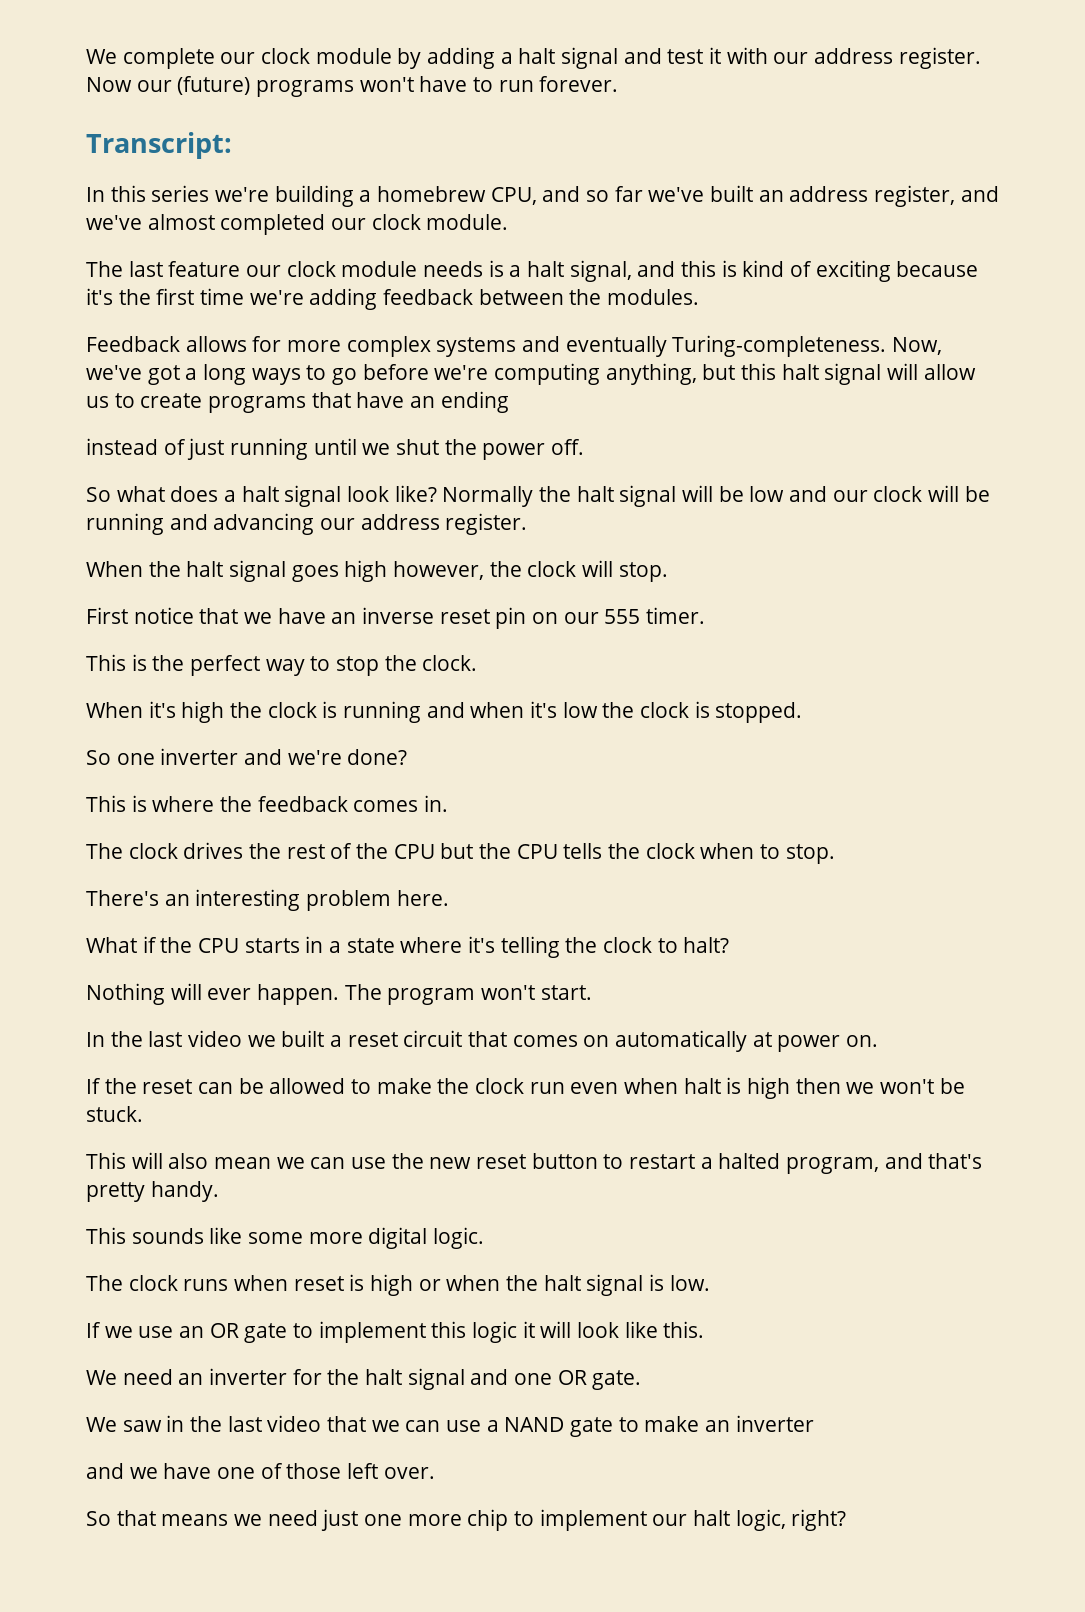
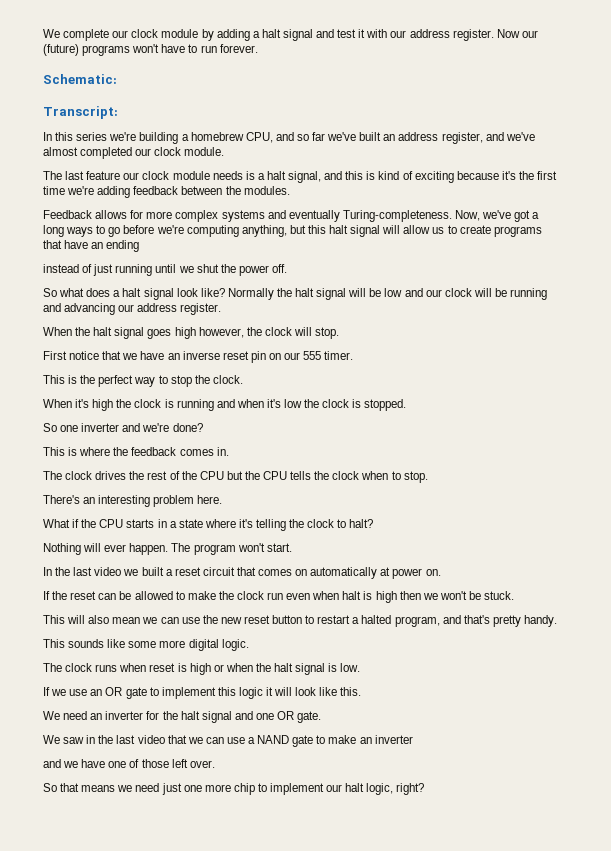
+ Schematic:

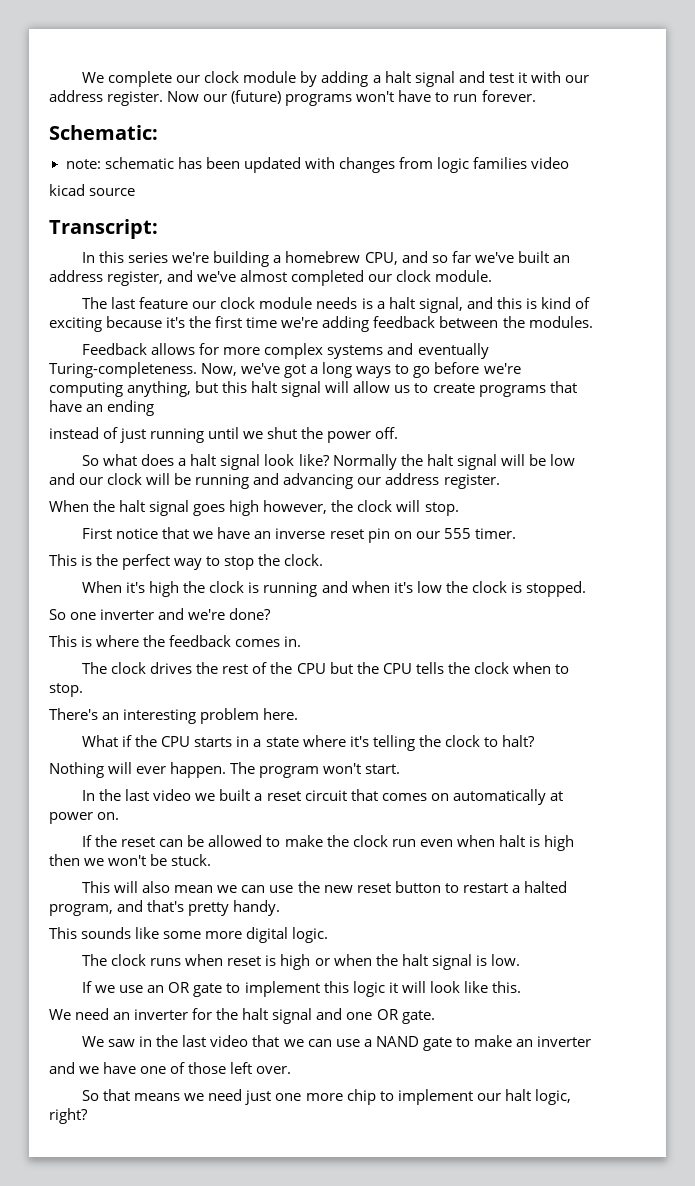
+ note: schematic has been updated with changes from logic families video
+ kicad source

